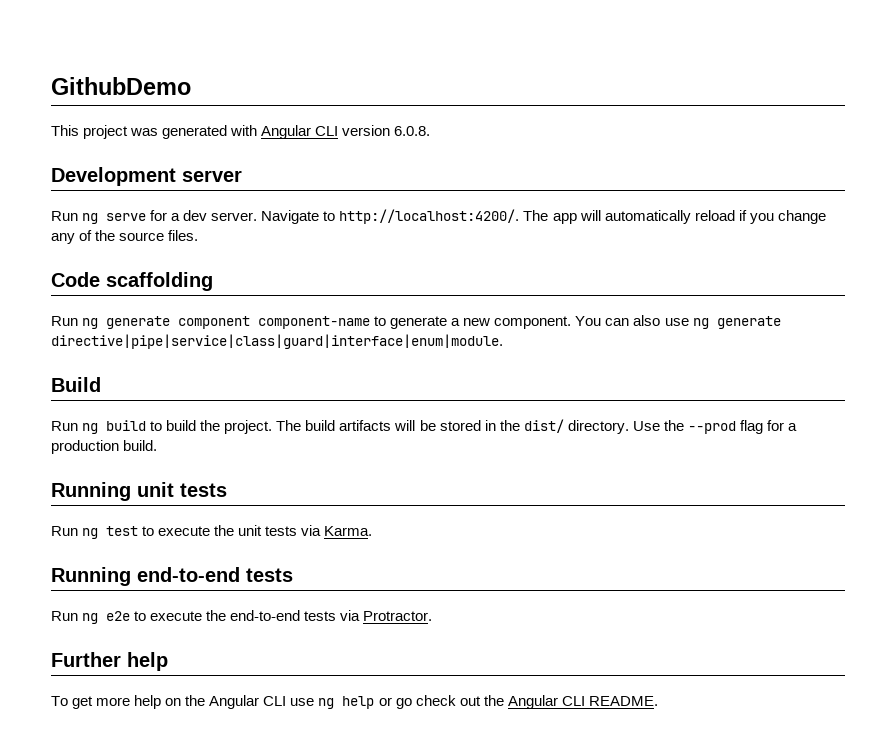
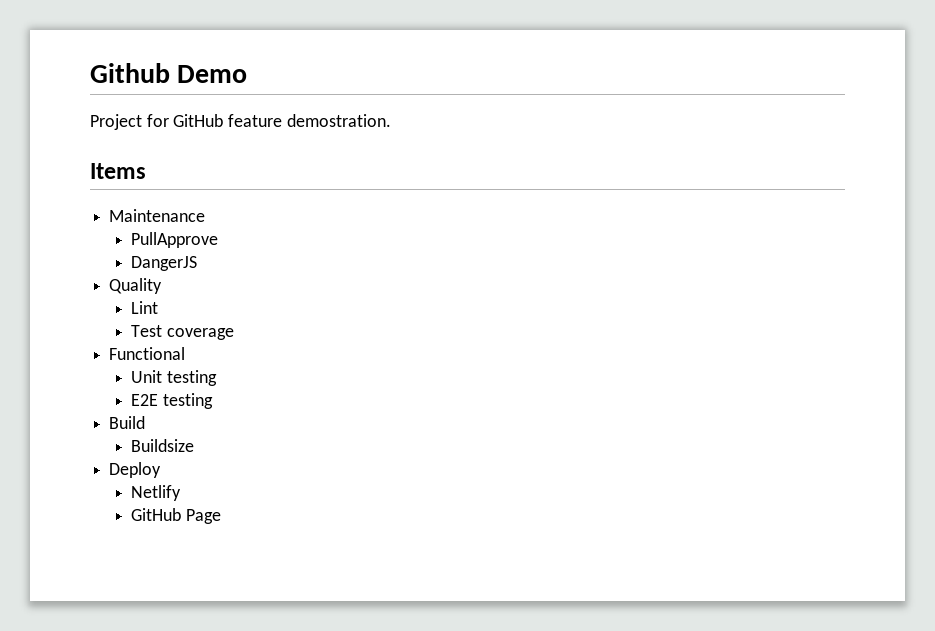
- GithubDemo
- This project was generated with Angular CLI version 6.0.8.
- Development server
- Run ng serve for a dev server. Navigate to http://localhost:4200/. The app will automatically reload if you change any of the source files.
- Code scaffolding
- Run ng generate component component-name to generate a new component. You can also use ng generate directive|pipe|service|class|guard|interface|enum|module.
+ Github Demo
+ Project for GitHub feature demostration.
+ Items
+ Maintenance
+ PullApprove
+ DangerJS
+ Quality
+ Lint
+ Test coverage
+ Functional
+ Unit testing
+ E2E testing
  Build
- Run ng build to build the project. The build artifacts will be stored in the dist/ directory. Use the --prod flag for a production build.
- Running unit tests
- Run ng test to execute the unit tests via Karma.
- Running end-to-end tests
- Run ng e2e to execute the end-to-end tests via Protractor.
- Further help
- To get more help on the Angular CLI use ng help or go check out the Angular CLI README.
+ Buildsize
+ Deploy
+ Netlify
+ GitHub Page

